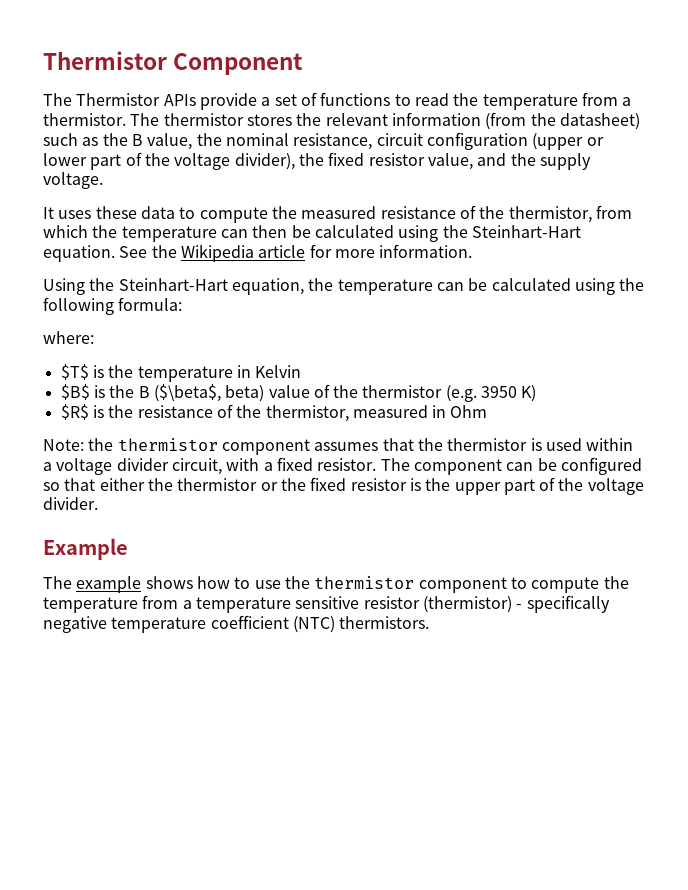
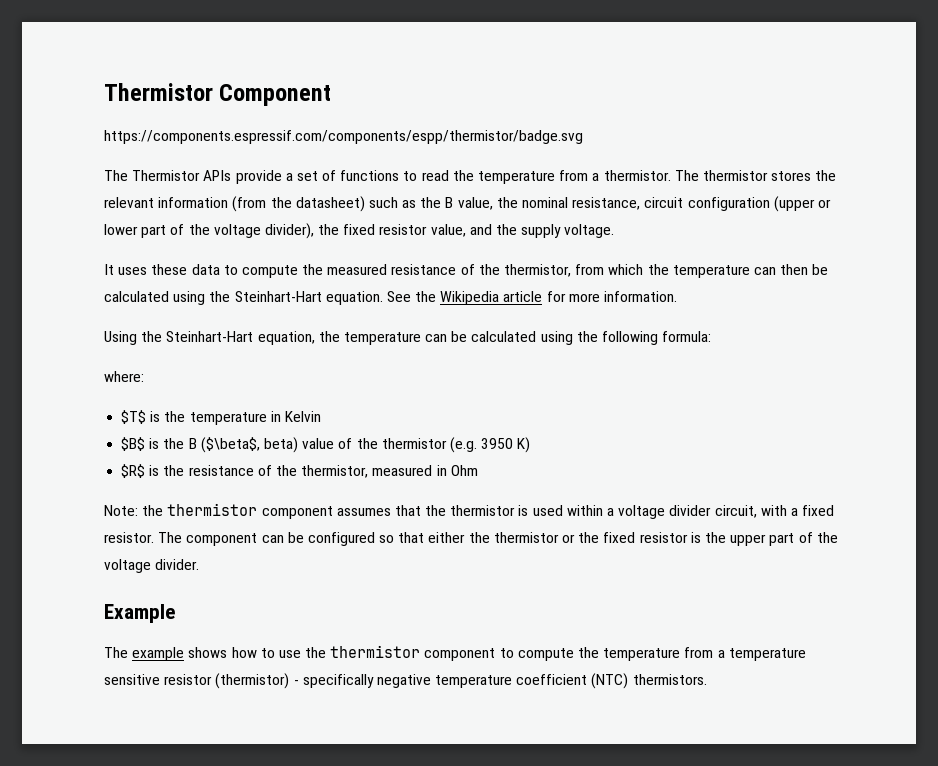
+ https://components.espressif.com/components/espp/thermistor/badge.svg

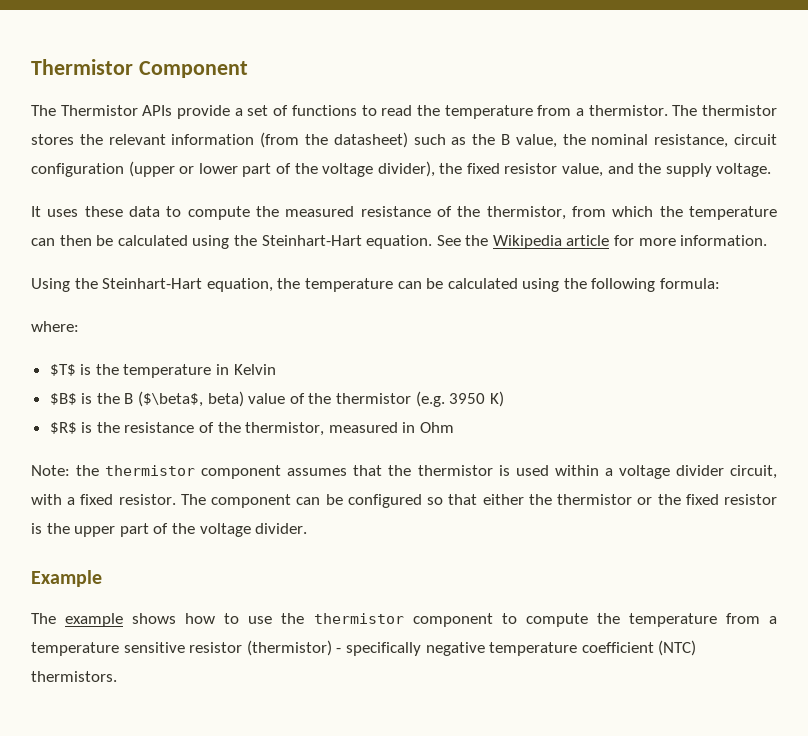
- https://components.espressif.com/components/espp/thermistor/badge.svg

